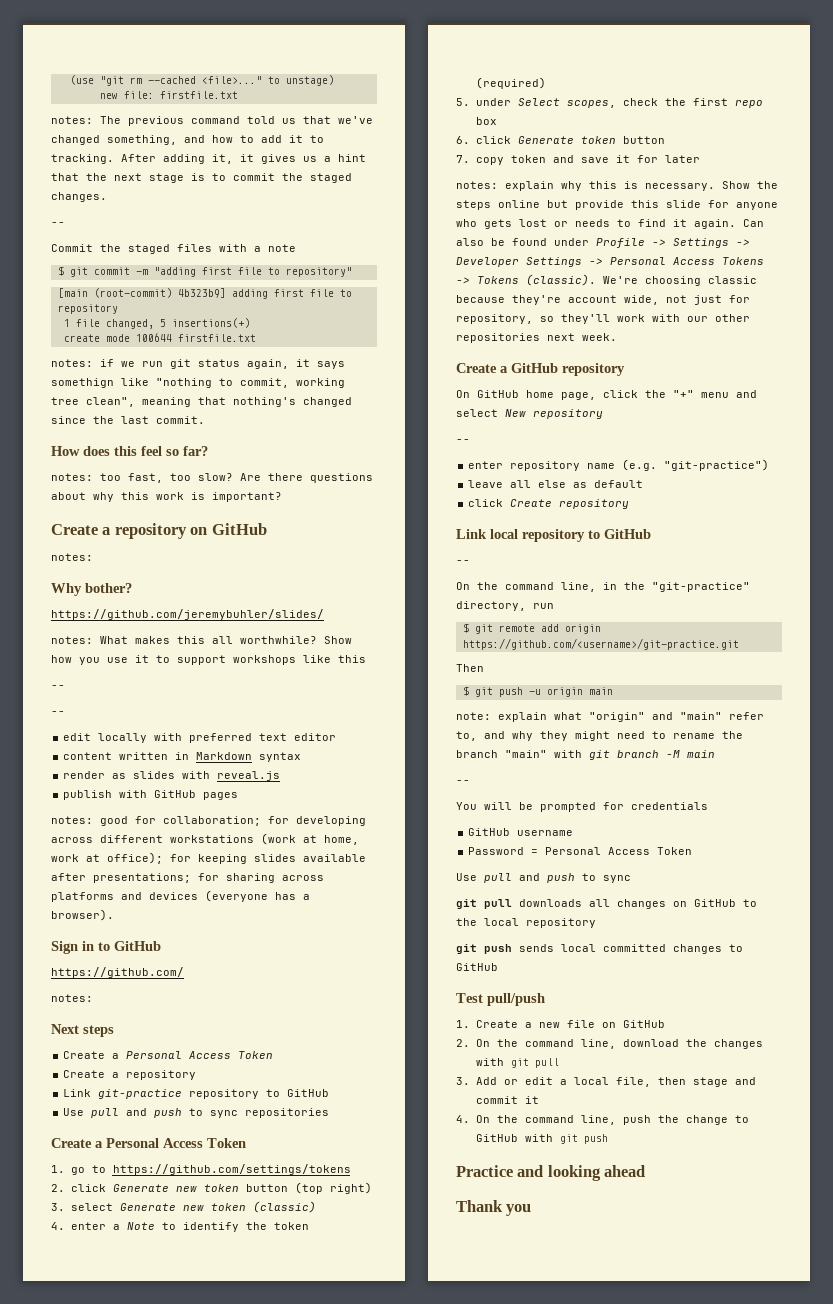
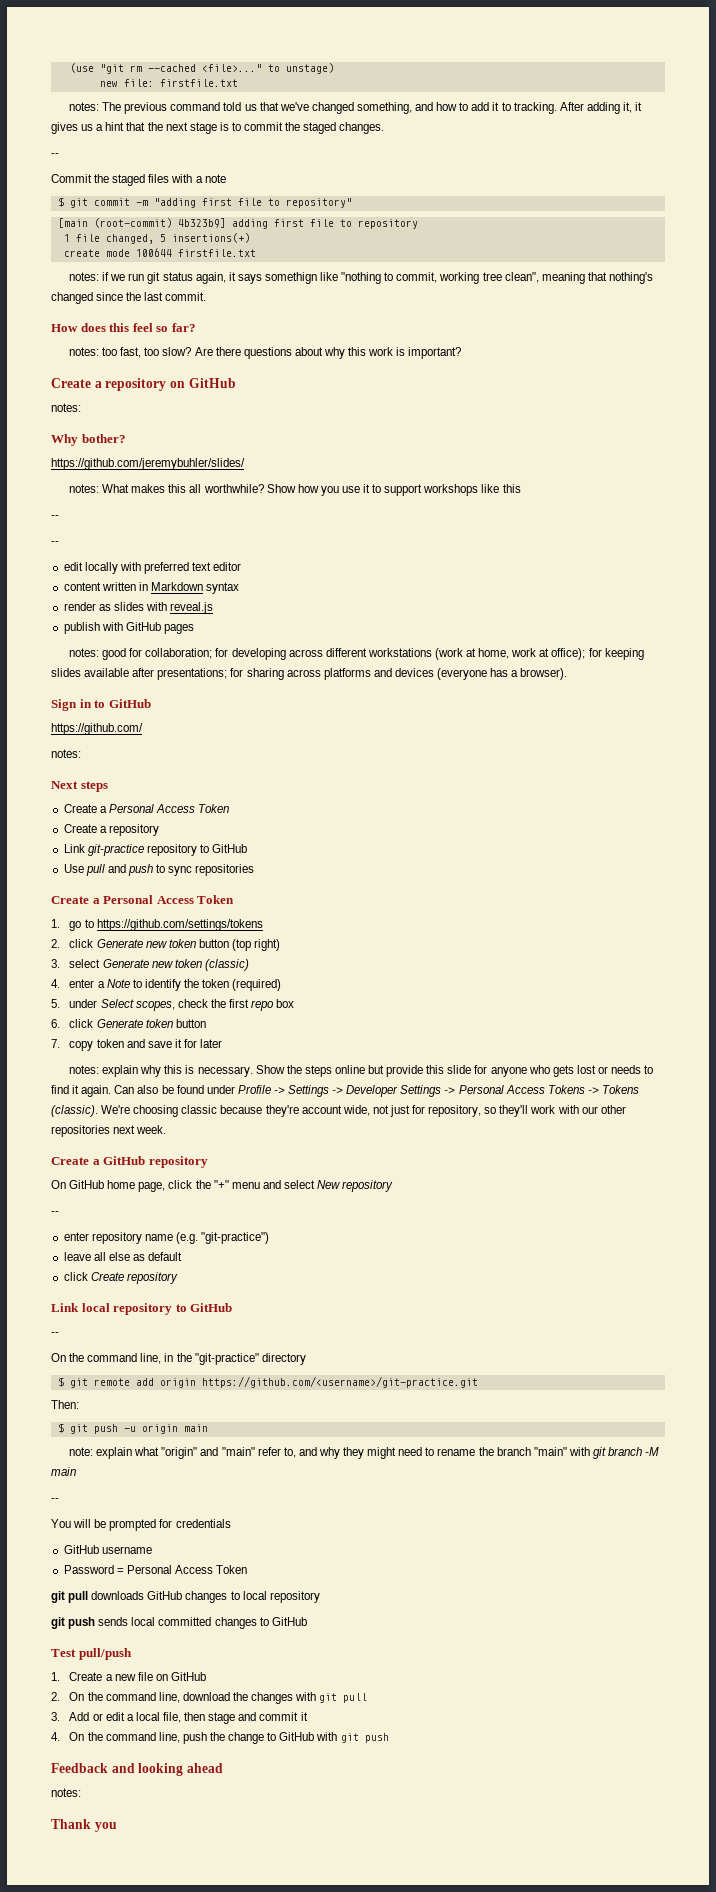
- On the command line, in the "git-practice" directory, run
+ On the command line, in the "git-practice" directory
- Then
+ Then:
  Password = Personal Access Token
- Use pull and push to sync
- git pull downloads all changes on GitHub to the local repository
+ git pull downloads GitHub changes to local repository
- Practice and looking ahead
+ Feedback and looking ahead
+ notes:

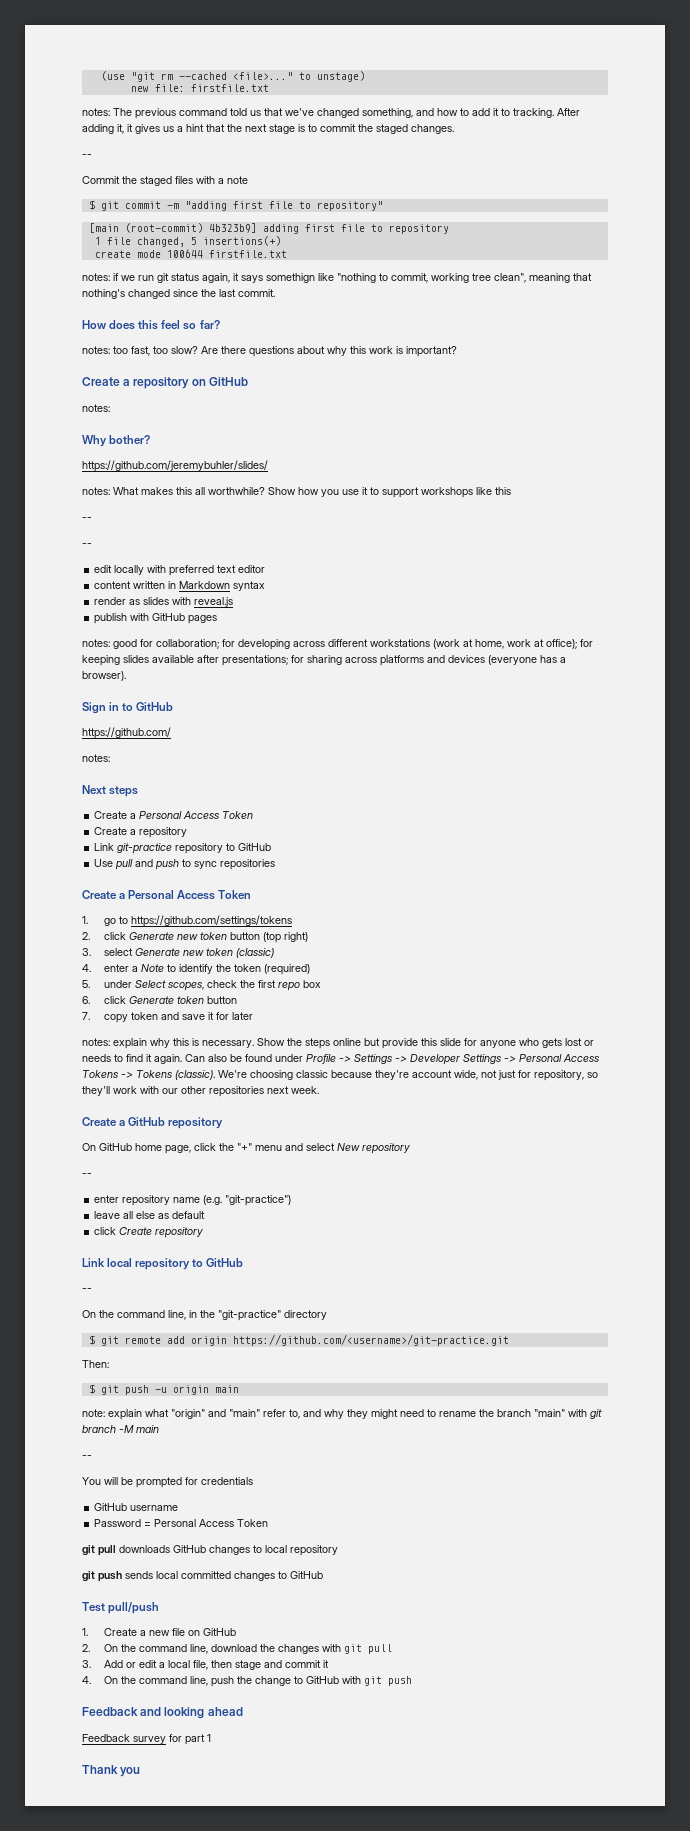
  Feedback and looking ahead
- notes:
+ Feedback survey for part 1

